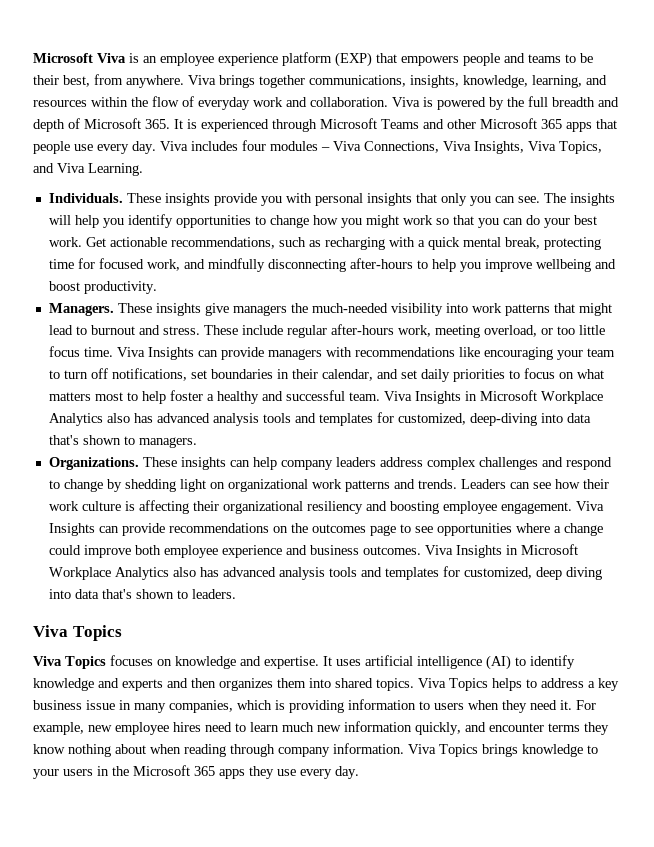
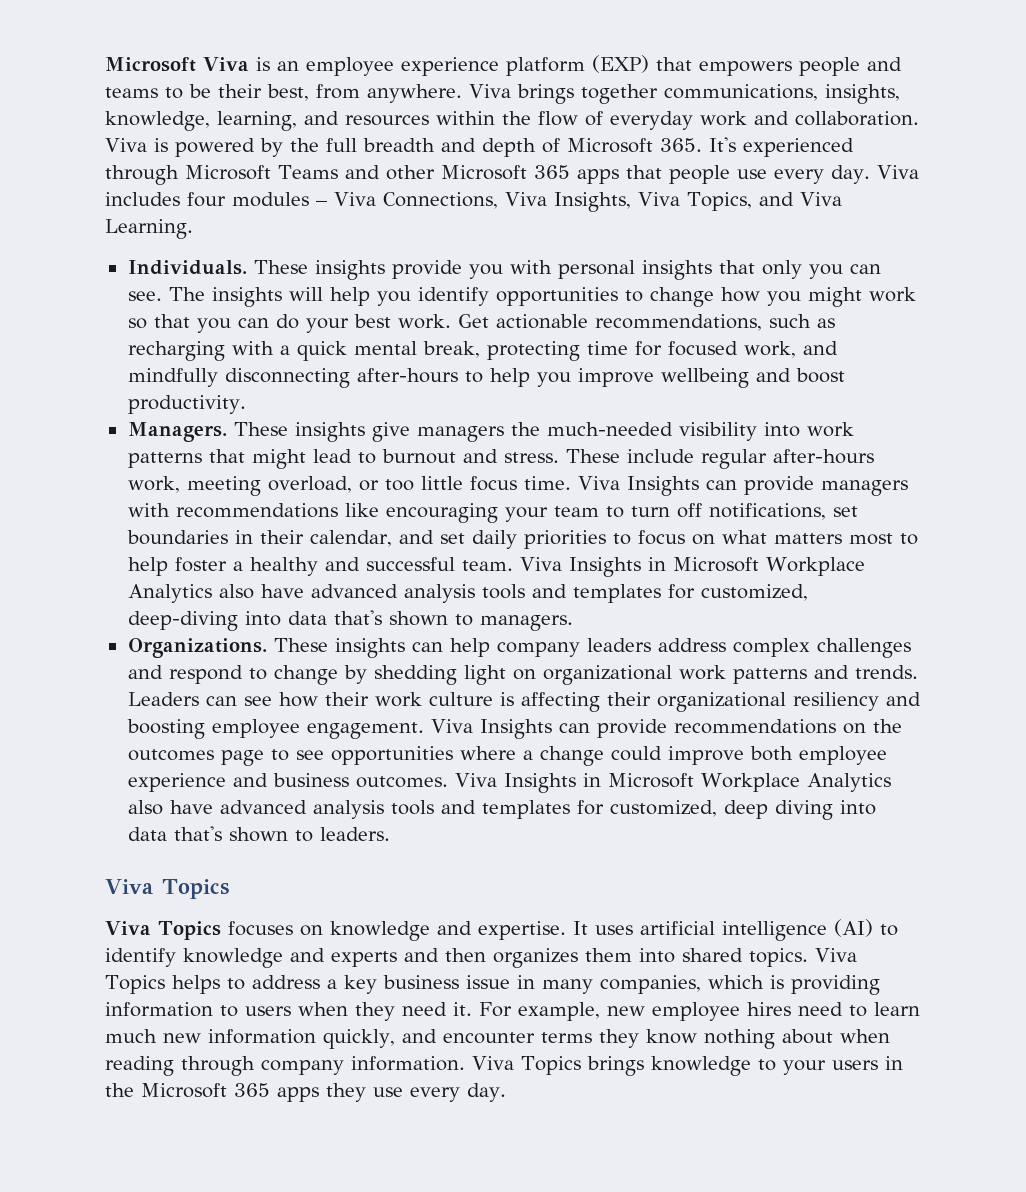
- Viva is powered by the full breadth and depth of Microsoft 365. It is experienced through Microsoft Teams and other Microsoft 365 apps that people use every day.
+ Viva is powered by the full breadth and depth of Microsoft 365. It's experienced through Microsoft Teams and other Microsoft 365 apps that people use every day.
- Viva Insights in Microsoft Workplace Analytics also has advanced analysis tools and templates for customized, deep-diving into data that's shown to managers.
+ Viva Insights in Microsoft Workplace Analytics also have advanced analysis tools and templates for customized, deep-diving into data that's shown to managers.
- Viva Insights in Microsoft Workplace Analytics also has advanced analysis tools and templates for customized, deep diving into data that's shown to leaders.
+ Viva Insights in Microsoft Workplace Analytics also have advanced analysis tools and templates for customized, deep diving into data that's shown to leaders.

